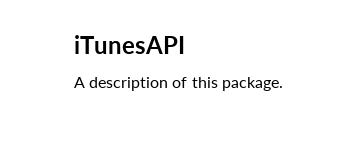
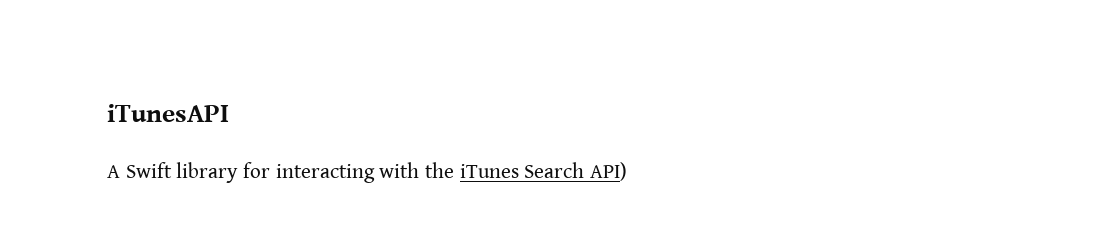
- A description of this package.
+ A Swift library for interacting with the iTunes Search API)

